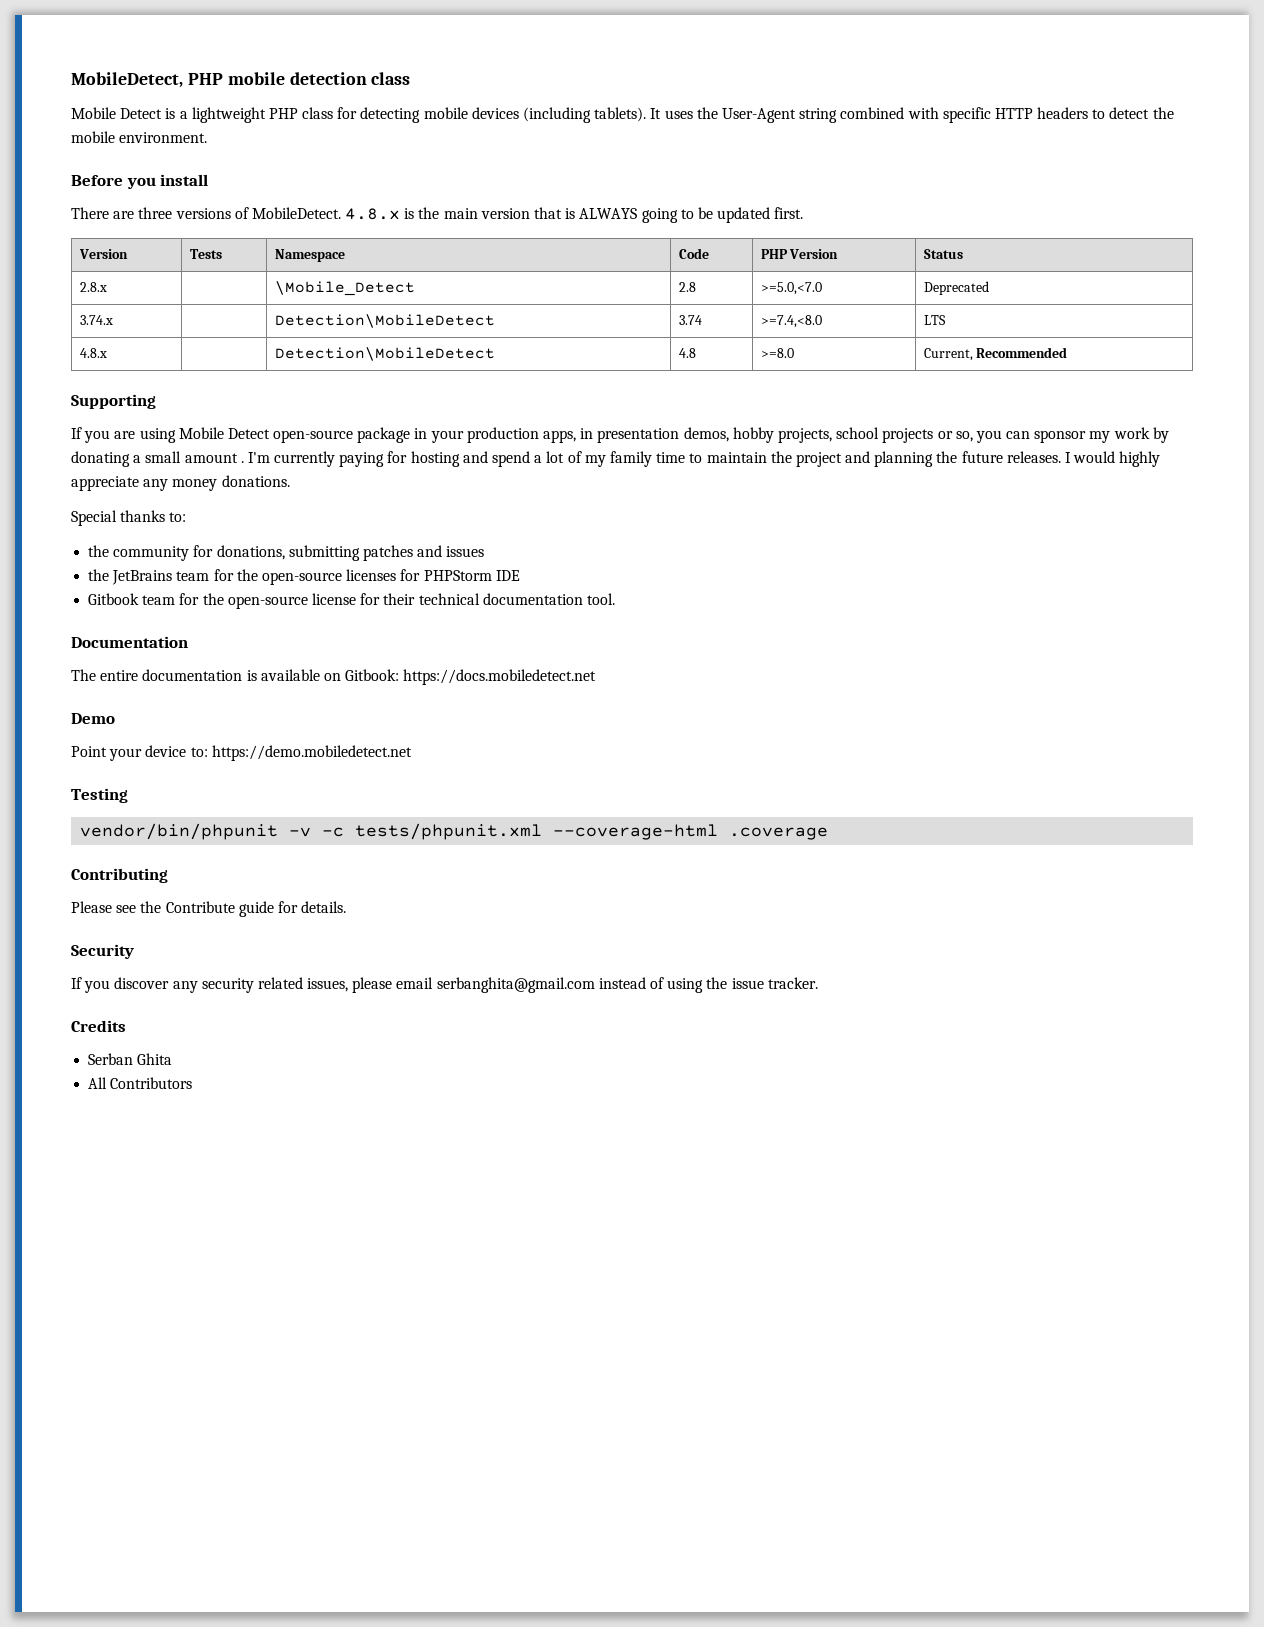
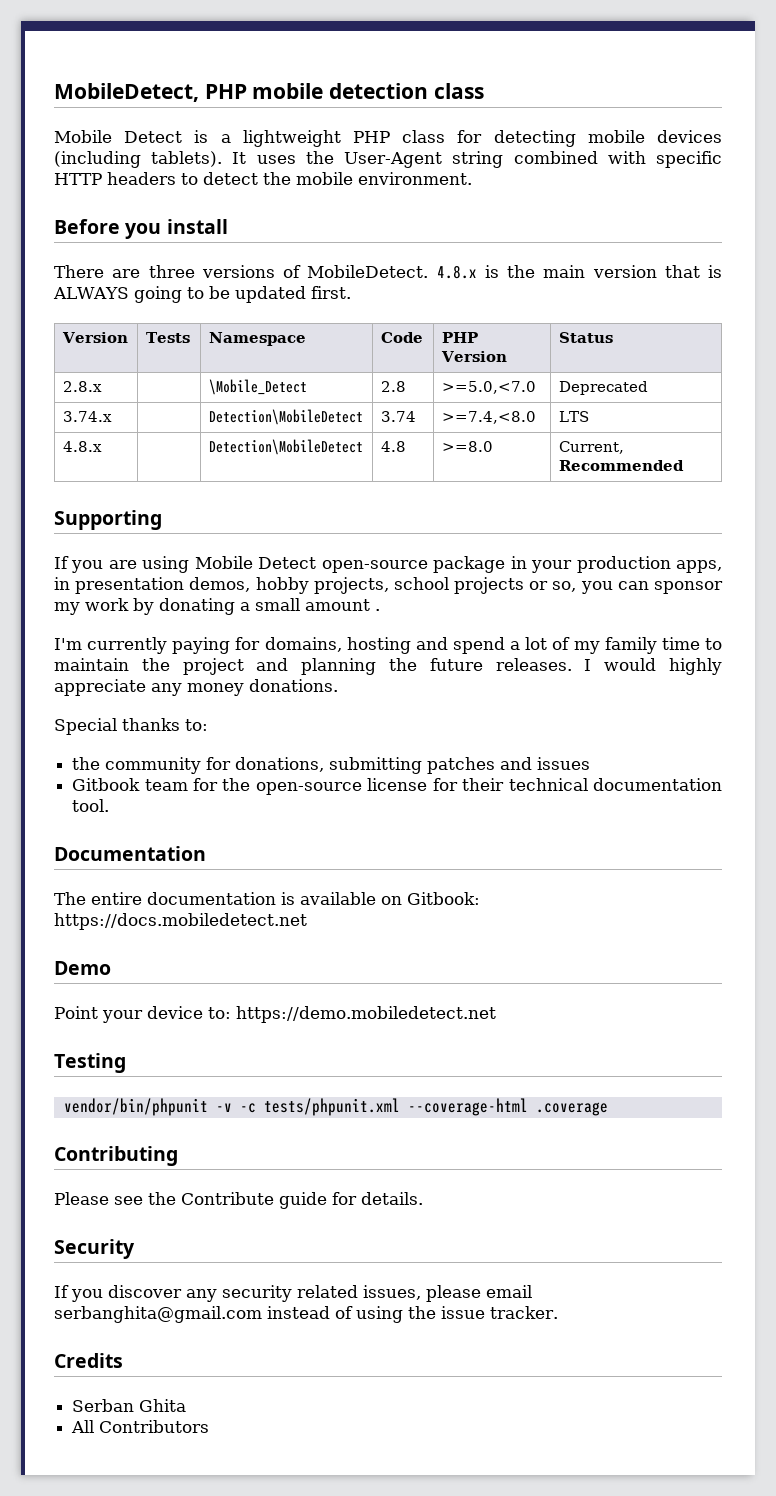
- If you are using Mobile Detect open-source package in your production apps, in presentation demos, hobby projects, school projects or so, you can sponsor my work by donating a small amount . I'm currently paying for hosting and spend a lot of my family time to maintain the project and planning the future releases.
+ If you are using Mobile Detect open-source package in your production apps, in presentation demos, hobby projects, school projects or so, you can sponsor my work by donating a small amount .
+ I'm currently paying for domains, hosting and spend a lot of my family time to maintain the project and planning the future releases.
- the JetBrains team for the open-source licenses for PHPStorm IDE

